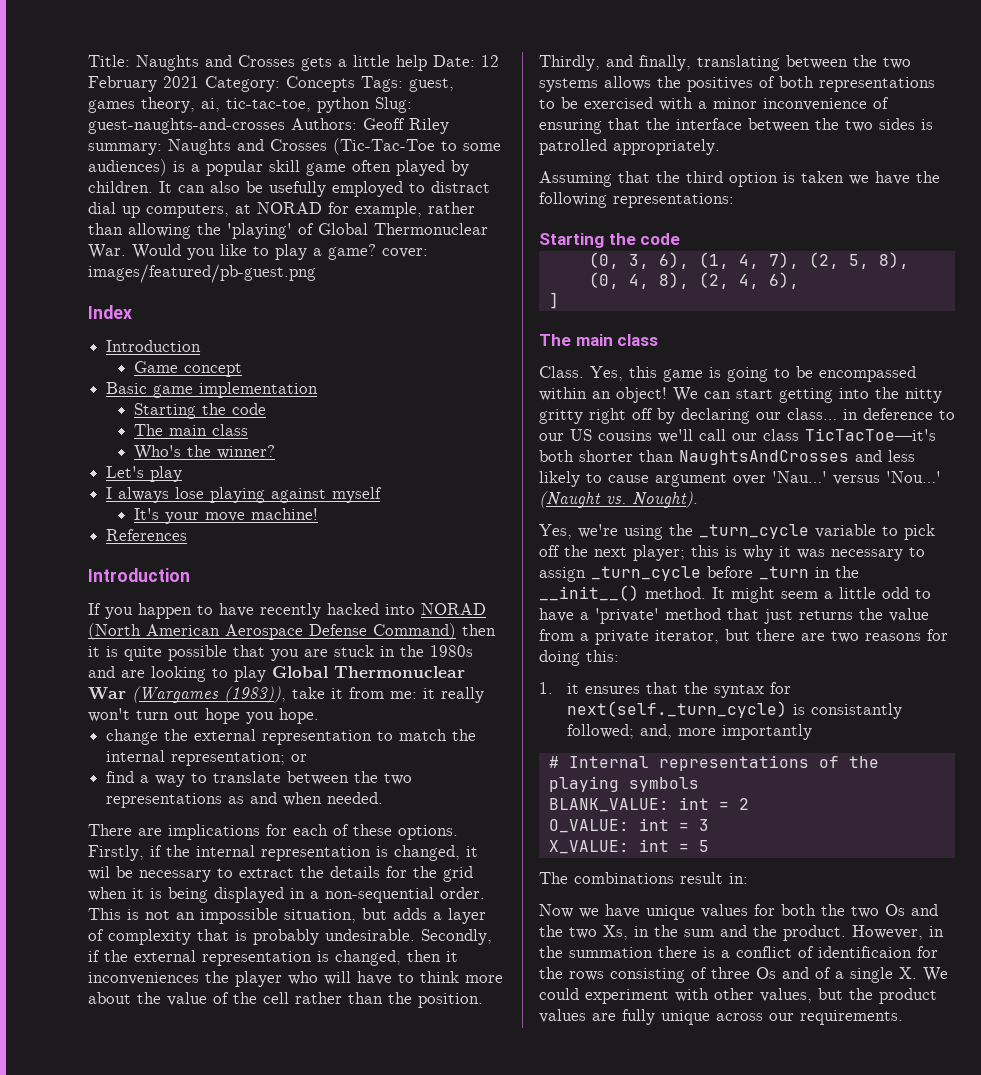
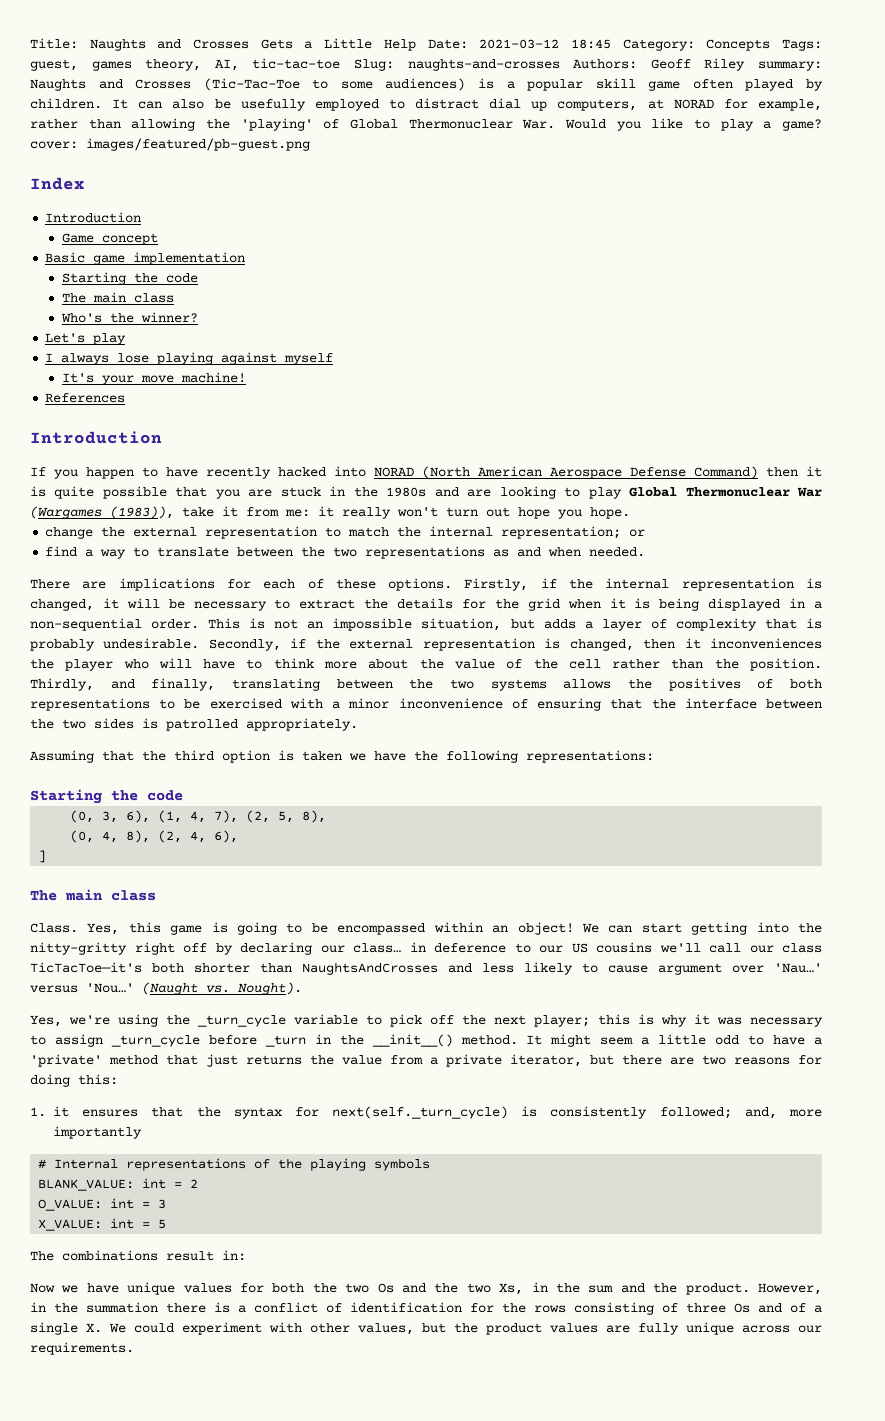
- Title: Naughts and Crosses gets a little help Date: 12 February 2021 Category: Concepts Tags: guest, games theory, ai, tic-tac-toe, python Slug: guest-naughts-and-crosses Authors: Geoff Riley summary: Naughts and Crosses (Tic-Tac-Toe to some audiences) is a popular skill game often played by children.
+ Title: Naughts and Crosses Gets a Little Help Date: 2021-03-12 18:45 Category: Concepts Tags: guest, games theory, AI, tic-tac-toe Slug: naughts-and-crosses Authors: Geoff Riley summary: Naughts and Crosses (Tic-Tac-Toe to some audiences) is a popular skill game often played by children.
- Firstly, if the internal representation is changed, it wil be necessary to extract the details for the grid when it is being displayed in a non-sequential order.
+ Firstly, if the internal representation is changed, it will be necessary to extract the details for the grid when it is being displayed in a non-sequential order.
- We can start getting into the nitty gritty right off by declaring our class… in deference to our US cousins we'll call our class TicTacToe—it's both shorter than NaughtsAndCrosses and less likely to cause argument over 'Nau…' versus 'Nou…'
+ We can start getting into the nitty-gritty right off by declaring our class… in deference to our US cousins we'll call our class TicTacToe—it's both shorter than NaughtsAndCrosses and less likely to cause argument over 'Nau…' versus 'Nou…'
- 1. it ensures that the syntax for next(self._turn_cycle) is consistantly followed; and, more importantly
+ 1. it ensures that the syntax for next(self._turn_cycle) is consistently followed; and, more importantly
- However, in the summation there is a conflict of identificaion for the rows consisting of three Os and of a single X. We could experiment with other values, but the product values are fully unique across our requirements.
+ However, in the summation there is a conflict of identification for the rows consisting of three Os and of a single X. We could experiment with other values, but the product values are fully unique across our requirements.

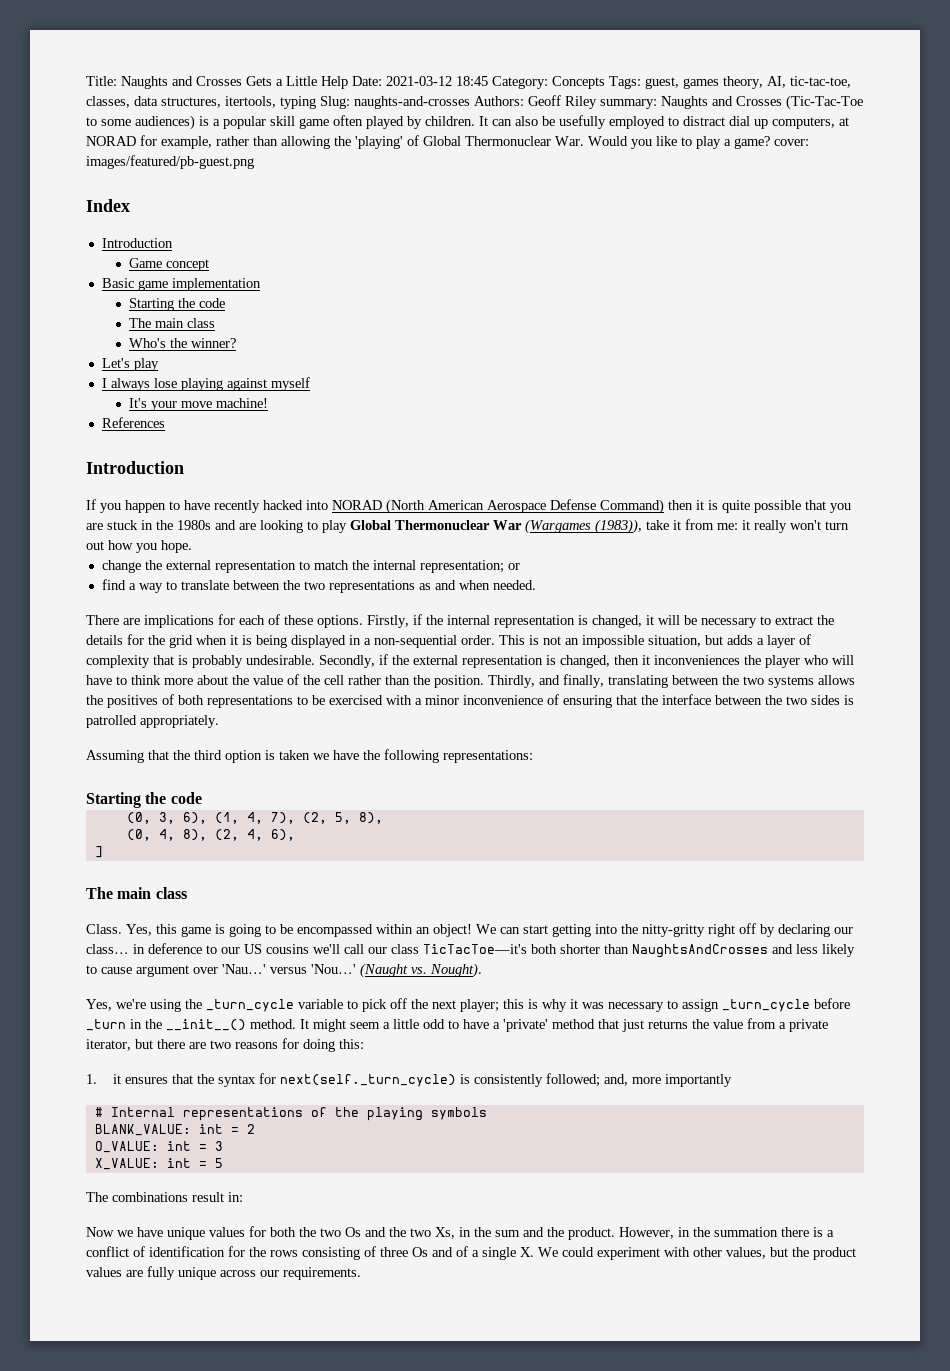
- Title: Naughts and Crosses Gets a Little Help Date: 2021-03-12 18:45 Category: Concepts Tags: guest, games theory, AI, tic-tac-toe Slug: naughts-and-crosses Authors: Geoff Riley summary: Naughts and Crosses (Tic-Tac-Toe to some audiences) is a popular skill game often played by children.
+ Title: Naughts and Crosses Gets a Little Help Date: 2021-03-12 18:45 Category: Concepts Tags: guest, games theory, AI, tic-tac-toe, classes, data structures, itertools, typing Slug: naughts-and-crosses Authors: Geoff Riley summary: Naughts and Crosses (Tic-Tac-Toe to some audiences) is a popular skill game often played by children.
- If you happen to have recently hacked into NORAD (North American Aerospace Defense Command) then it is quite possible that you are stuck in the 1980s and are looking to play Global Thermonuclear War (Wargames (1983)), take it from me: it really won't turn out hope you hope.
+ If you happen to have recently hacked into NORAD (North American Aerospace Defense Command) then it is quite possible that you are stuck in the 1980s and are looking to play Global Thermonuclear War (Wargames (1983)), take it from me: it really won't turn out how you hope.

